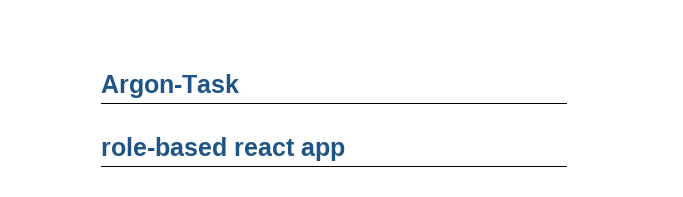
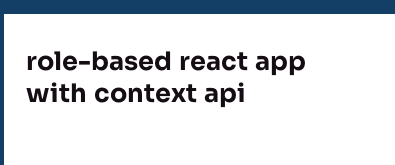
- Argon-Task
- role-based react app
+ role-based react app with context api

